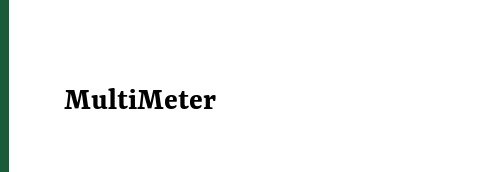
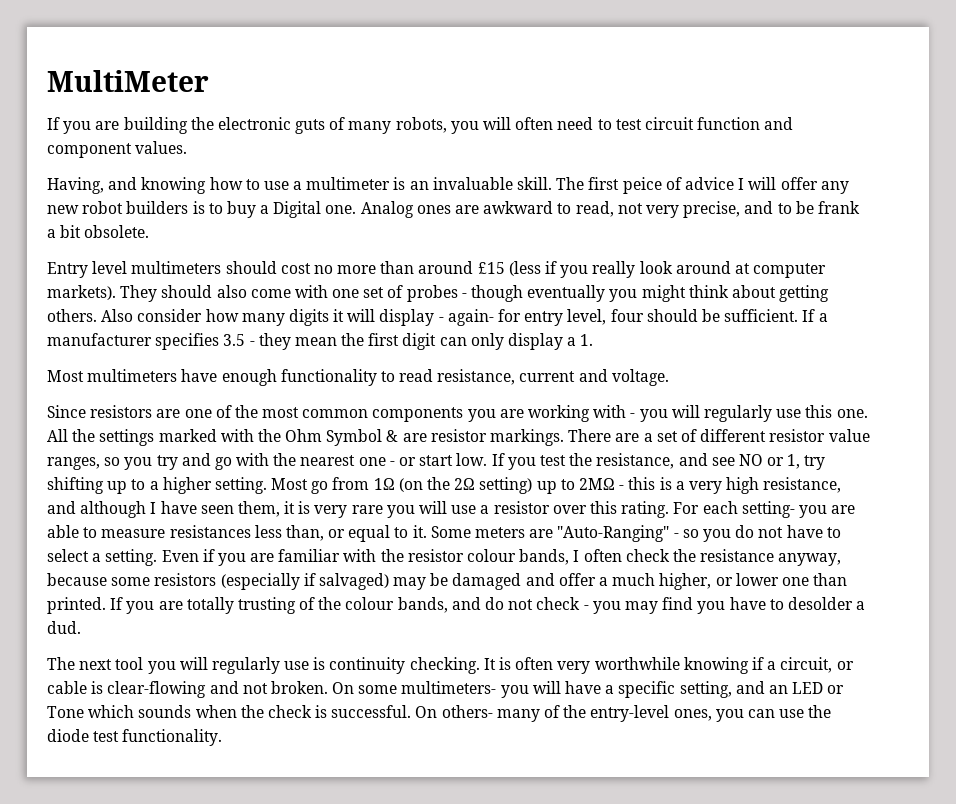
+ If you are building the electronic guts of many robots, you will often need to test circuit function and component values.
+ Having, and knowing how to use a multimeter is an invaluable skill. The first peice of advice I will offer any new robot builders is to buy a Digital one. Analog ones are awkward to read, not very precise, and to be frank a bit obsolete.
+ Entry level multimeters should cost no more than around £15 (less if you really look around at computer markets). They should also come with one set of probes - though eventually you might think about getting others. Also consider how many digits it will display - again- for entry level, four should be sufficient. If a manufacturer specifies 3.5 - they mean the first digit can only display a 1.
+ Most multimeters have enough functionality to read resistance, current and voltage.
+ Since resistors are one of the most common components you are working with - you will regularly use this one. All the settings marked with the Ohm Symbol & are resistor markings. There are a set of different resistor value ranges, so you try and go with the nearest one - or start low. If you test the resistance, and see NO or 1, try shifting up to a higher setting. Most go from 1Ω (on the 2Ω setting) up to 2MΩ - this is a very high resistance, and although I have seen them, it is very rare you will use a resistor over this rating. For each setting- you are able to measure resistances less than, or equal to it. Some meters are "Auto-Ranging" - so you do not have to select a setting. Even if you are familiar with the resistor colour bands, I often check the resistance anyway, because some resistors (especially if salvaged) may be damaged and offer a much higher, or lower one than printed. If you are totally trusting of the colour bands, and do not check - you may find you have to desolder a dud.
+ The next tool you will regularly use is continuity checking. It is often very worthwhile knowing if a circuit, or cable is clear-flowing and not broken. On some multimeters- you will have a specific setting, and an LED or Tone which sounds when the check is successful. On others- many of the entry-level ones, you can use the diode test functionality.

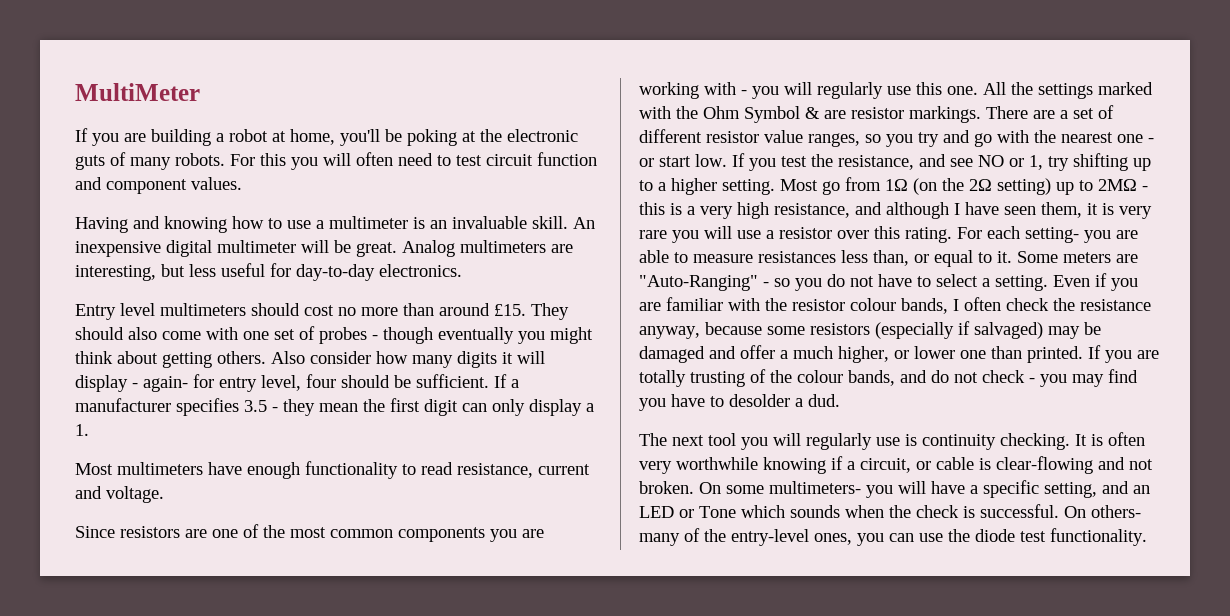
- If you are building the electronic guts of many robots, you will often need to test circuit function and component values.
+ If you are building a robot at home, you'll be poking at the electronic guts of many robots. For this you will often need to test circuit function and component values.
- Having, and knowing how to use a multimeter is an invaluable skill.
+ Having and knowing how to use a multimeter is an invaluable skill.
- The first peice of advice I will offer any new robot builders is to buy a Digital one. Analog ones are awkward to read, not very precise, and to be frank a bit obsolete.
+ An inexpensive digital multimeter will be great. Analog multimeters are interesting, but less useful for day-to-day electronics.
- Entry level multimeters should cost no more than around £15 (less if you really look around at computer markets).
+ Entry level multimeters should cost no more than around £15.

